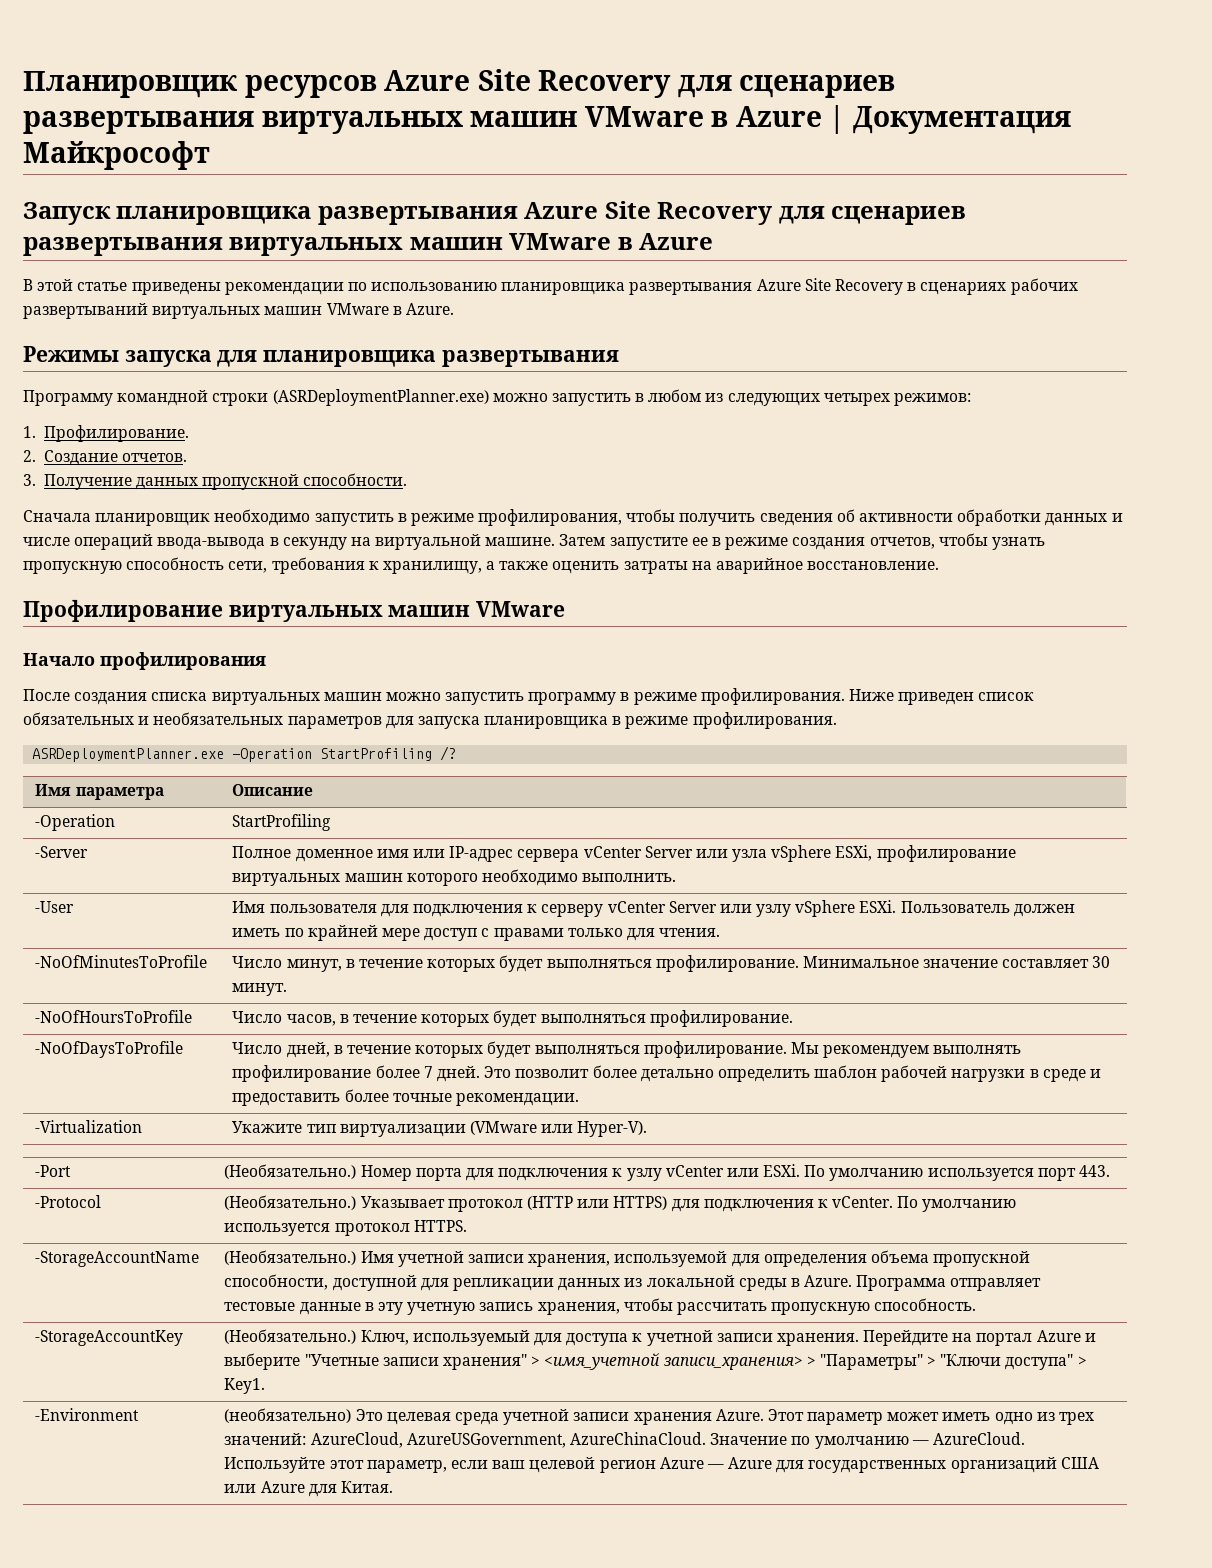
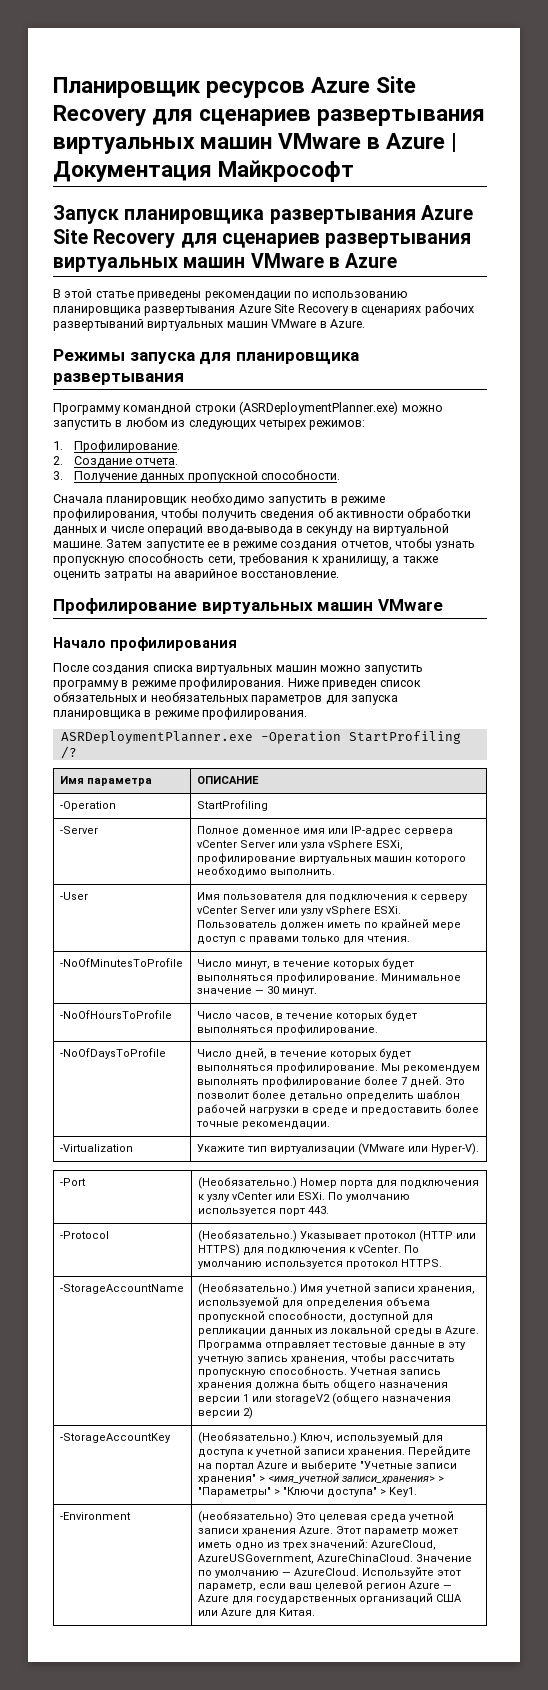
- 2. Создание отчетов.
+ 2. Создание отчета.
- Имя параметра | Описание
+ Имя параметра | ОПИСАНИЕ
- -NoOfMinutesToProfile | Число минут, в течение которых будет выполняться профилирование. Минимальное значение составляет 30 минут.
+ -NoOfMinutesToProfile | Число минут, в течение которых будет выполняться профилирование. Минимальное значение — 30 минут.
+ Учетная запись хранения должна быть общего назначения версии 1 или storageV2 (общего назначения версии 2)

